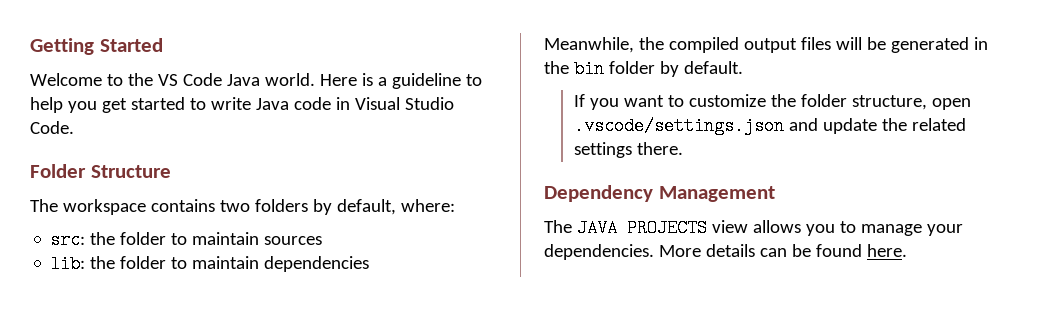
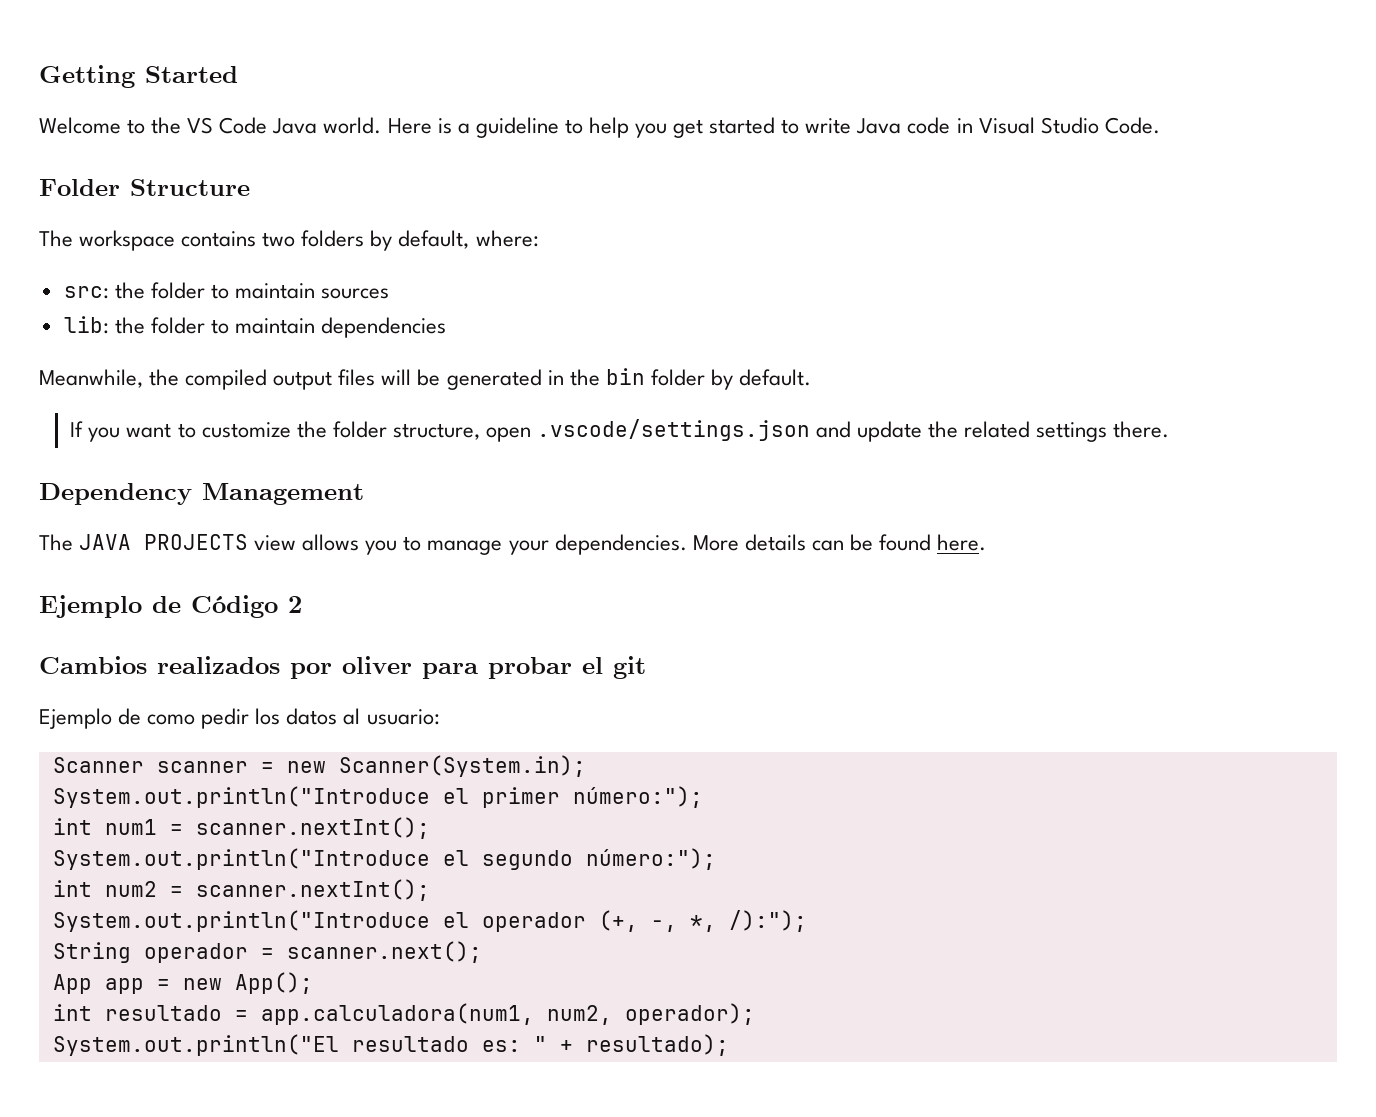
+ Ejemplo de Código 2
+ Cambios realizados por oliver para probar el git
+ Ejemplo de como pedir los datos al usuario:
+ Scanner scanner = new Scanner(System.in);
+ System.out.println("Introduce el primer número:");
+ int num1 = scanner.nextInt();
+ System.out.println("Introduce el segundo número:");
+ int num2 = scanner.nextInt();
+ System.out.println("Introduce el operador (+, -, *, /):");
+ String operador = scanner.next();
+ App app = new App();
+ int resultado = app.calculadora(num1, num2, operador);
+ System.out.println("El resultado es: " + resultado);

